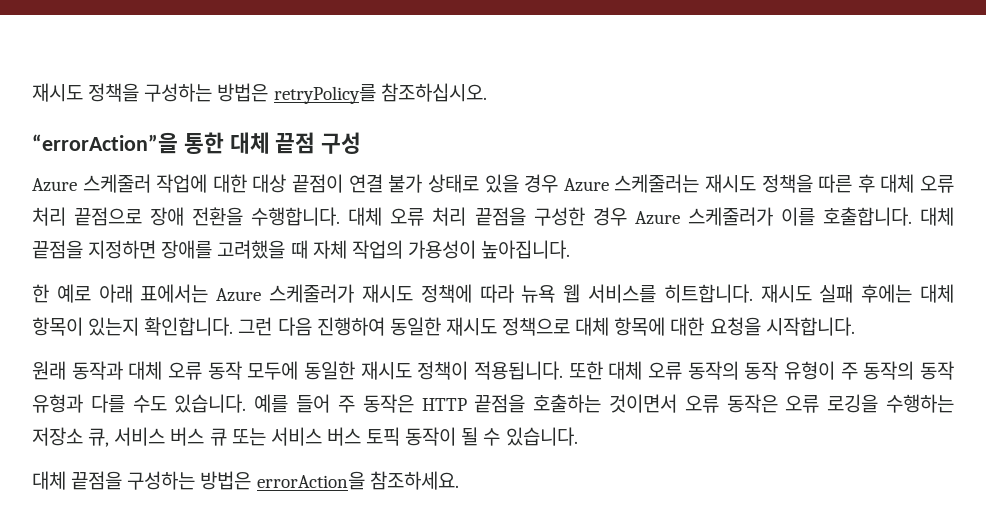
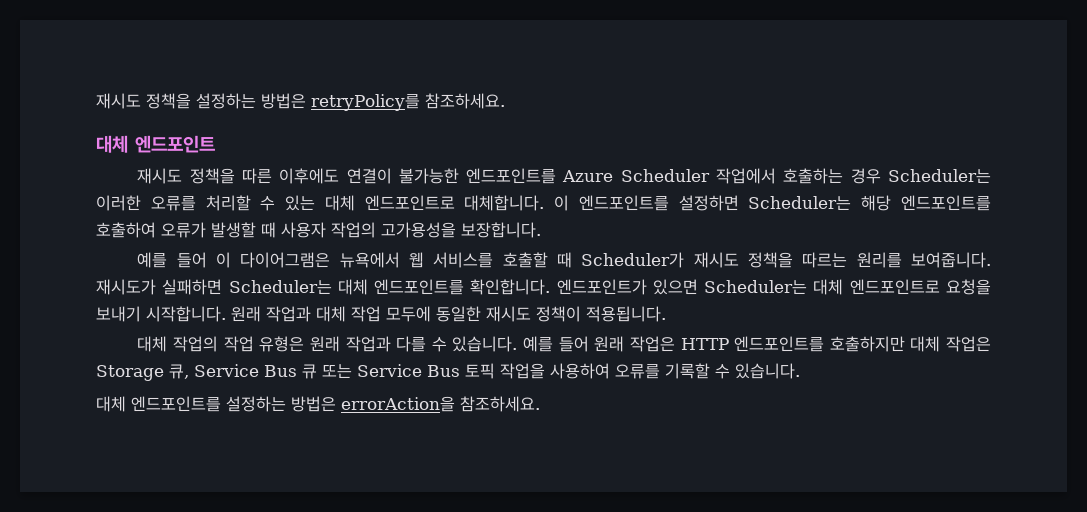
- 재시도 정책을 구성하는 방법은 retryPolicy를 참조하십시오.
- “errorAction”을 통한 대체 끝점 구성
- Azure 스케줄러 작업에 대한 대상 끝점이 연결 불가 상태로 있을 경우 Azure 스케줄러는 재시도 정책을 따른 후 대체 오류 처리 끝점으로 장애 전환을 수행합니다. 대체 오류 처리 끝점을 구성한 경우 Azure 스케줄러가 이를 호출합니다. 대체 끝점을 지정하면 장애를 고려했을 때 자체 작업의 가용성이 높아집니다.
- 한 예로 아래 표에서는 Azure 스케줄러가 재시도 정책에 따라 뉴욕 웹 서비스를 히트합니다. 재시도 실패 후에는 대체 항목이 있는지 확인합니다. 그런 다음 진행하여 동일한 재시도 정책으로 대체 항목에 대한 요청을 시작합니다.
- 원래 동작과 대체 오류 동작 모두에 동일한 재시도 정책이 적용됩니다. 또한 대체 오류 동작의 동작 유형이 주 동작의 동작 유형과 다를 수도 있습니다. 예를 들어 주 동작은 HTTP 끝점을 호출하는 것이면서 오류 동작은 오류 로깅을 수행하는 저장소 큐, 서비스 버스 큐 또는 서비스 버스 토픽 동작이 될 수 있습니다.
+ 재시도 정책을 설정하는 방법은 retryPolicy를 참조하세요.
+ 대체 엔드포인트
+ 재시도 정책을 따른 이후에도 연결이 불가능한 엔드포인트를 Azure Scheduler 작업에서 호출하는 경우 Scheduler는 이러한 오류를 처리할 수 있는 대체 엔드포인트로 대체합니다. 이 엔드포인트를 설정하면 Scheduler는 해당 엔드포인트를 호출하여 오류가 발생할 때 사용자 작업의 고가용성을 보장합니다.
+ 예를 들어 이 다이어그램은 뉴욕에서 웹 서비스를 호출할 때 Scheduler가 재시도 정책을 따르는 원리를 보여줍니다. 재시도가 실패하면 Scheduler는 대체 엔드포인트를 확인합니다. 엔드포인트가 있으면 Scheduler는 대체 엔드포인트로 요청을 보내기 시작합니다. 원래 작업과 대체 작업 모두에 동일한 재시도 정책이 적용됩니다.
+ 대체 작업의 작업 유형은 원래 작업과 다를 수 있습니다. 예를 들어 원래 작업은 HTTP 엔드포인트를 호출하지만 대체 작업은 Storage 큐, Service Bus 큐 또는 Service Bus 토픽 작업을 사용하여 오류를 기록할 수 있습니다.
- 대체 끝점을 구성하는 방법은 errorAction을 참조하세요.
+ 대체 엔드포인트를 설정하는 방법은 errorAction을 참조하세요.

